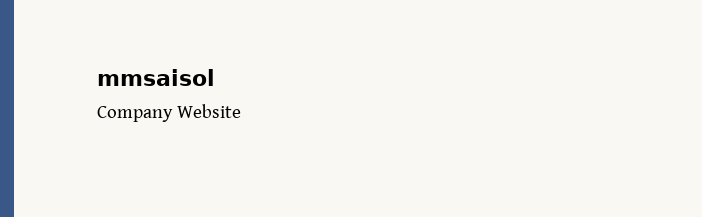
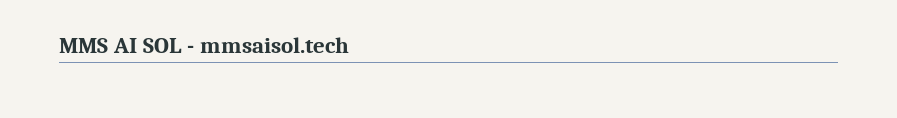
- mmsaisol
- Company Website
+ MMS AI SOL - mmsaisol.tech

